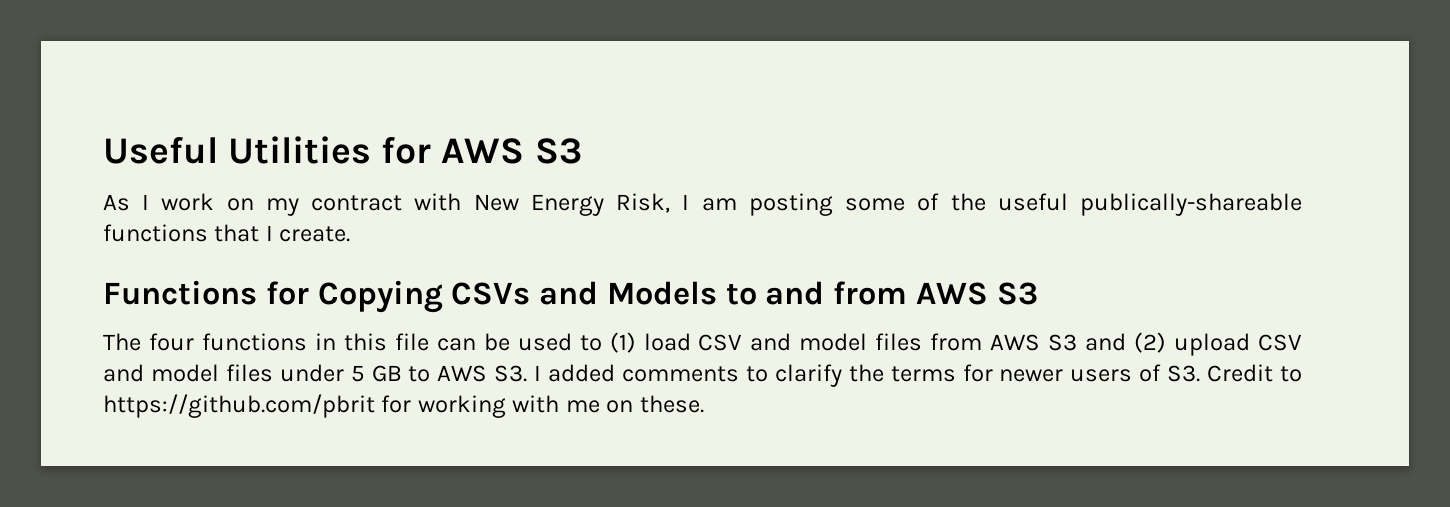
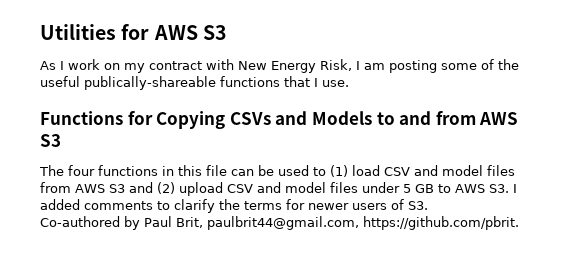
- Useful Utilities for AWS S3
+ Utilities for AWS S3
- As I work on my contract with New Energy Risk, I am posting some of the useful publically-shareable functions that I create.
+ As I work on my contract with New Energy Risk, I am posting some of the useful publically-shareable functions that I use.
- The four functions in this file can be used to (1) load CSV and model files from AWS S3 and (2) upload CSV and model files under 5 GB to AWS S3. I added comments to clarify the terms for newer users of S3. Credit to https://github.com/pbrit for working with me on these.
+ The four functions in this file can be used to (1) load CSV and model files from AWS S3 and (2) upload CSV and model files under 5 GB to AWS S3. I added comments to clarify the terms for newer users of S3.
+ Co-authored by Paul Brit, paulbrit44@gmail.com, https://github.com/pbrit.

